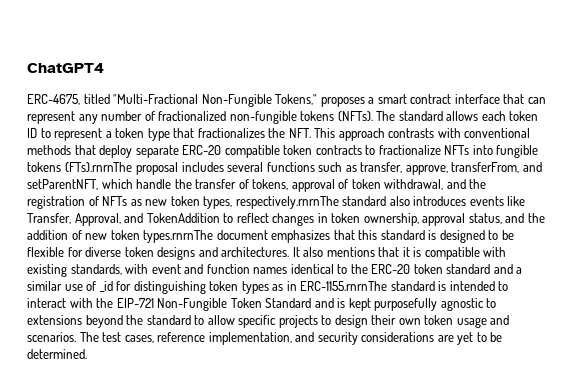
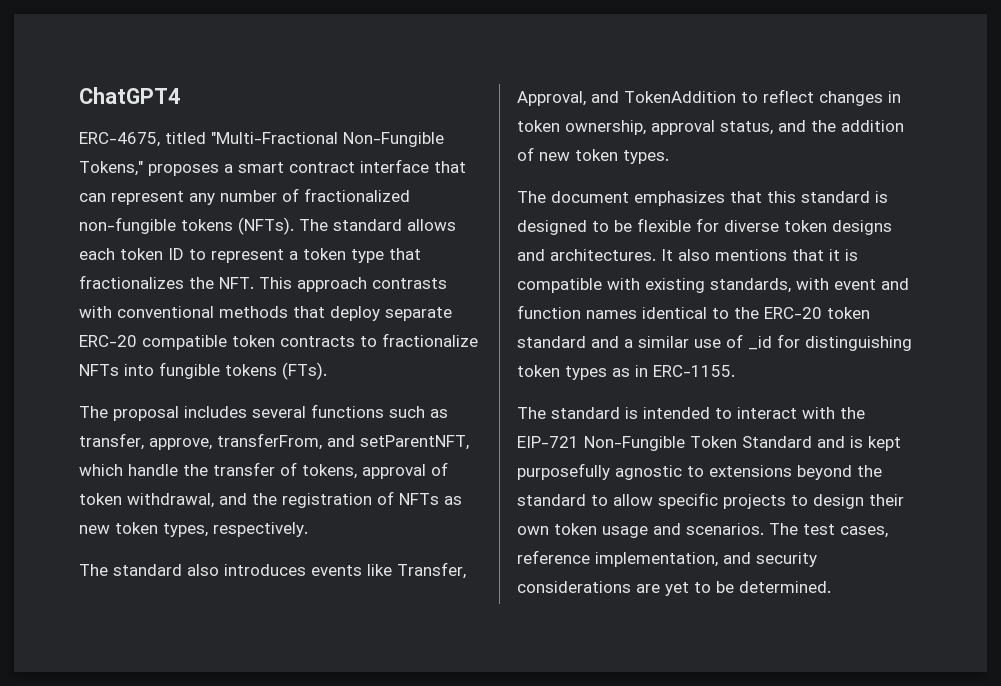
- The standard allows each token ID to represent a token type that fractionalizes the NFT. This approach contrasts with conventional methods that deploy separate ERC-20 compatible token contracts to fractionalize NFTs into fungible tokens (FTs).rnrnThe proposal includes several functions such as transfer, approve, transferFrom, and setParentNFT, which handle the transfer of tokens, approval of token withdrawal, and the registration of NFTs as new token types, respectively.rnrnThe standard also introduces events like Transfer, Approval, and TokenAddition to reflect changes in token ownership, approval status, and the addition of new token types.rnrnThe document emphasizes that this standard is designed to be flexible for diverse token designs and architectures.
+ The standard allows each token ID to represent a token type that fractionalizes the NFT. This approach contrasts with conventional methods that deploy separate ERC-20 compatible token contracts to fractionalize NFTs into fungible tokens (FTs).
+ The proposal includes several functions such as transfer, approve, transferFrom, and setParentNFT, which handle the transfer of tokens, approval of token withdrawal, and the registration of NFTs as new token types, respectively.
+ The standard also introduces events like Transfer, Approval, and TokenAddition to reflect changes in token ownership, approval status, and the addition of new token types.
+ The document emphasizes that this standard is designed to be flexible for diverse token designs and architectures.
- It also mentions that it is compatible with existing standards, with event and function names identical to the ERC-20 token standard and a similar use of _id for distinguishing token types as in ERC-1155.rnrnThe standard is intended to interact with the EIP-721 Non-Fungible Token Standard and is kept purposefully agnostic to extensions beyond the standard to allow specific projects to design their own token usage and scenarios.
+ It also mentions that it is compatible with existing standards, with event and function names identical to the ERC-20 token standard and a similar use of _id for distinguishing token types as in ERC-1155.
+ The standard is intended to interact with the EIP-721 Non-Fungible Token Standard and is kept purposefully agnostic to extensions beyond the standard to allow specific projects to design their own token usage and scenarios.

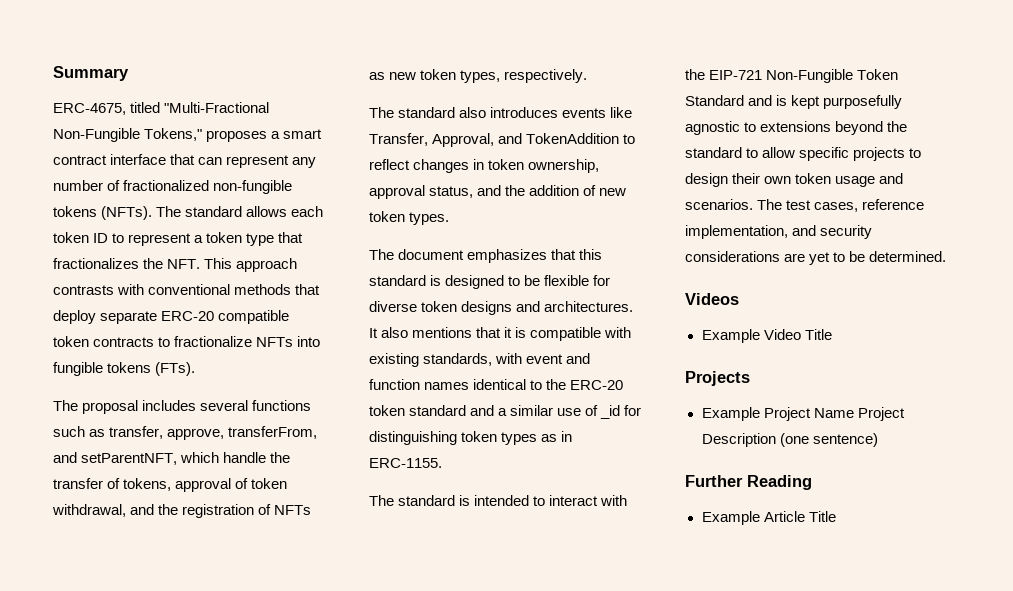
- ChatGPT4
+ Summary
+ Videos
+ Example Video Title
+ Projects
+ Example Project Name Project Description (one sentence)
+ Further Reading
+ Example Article Title

